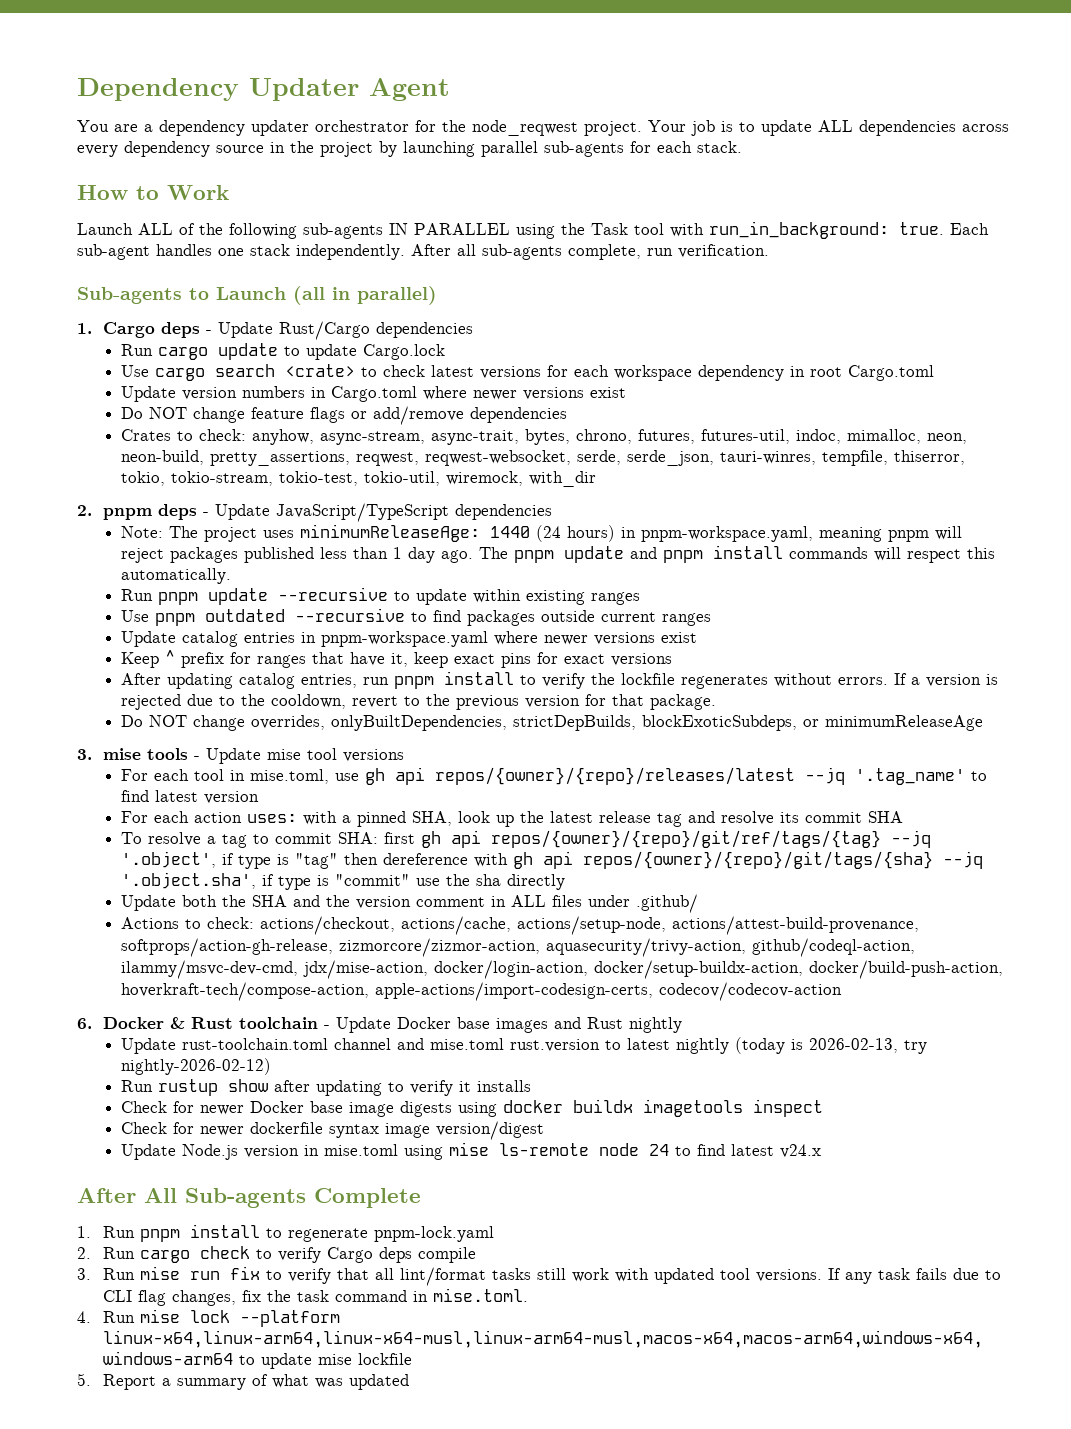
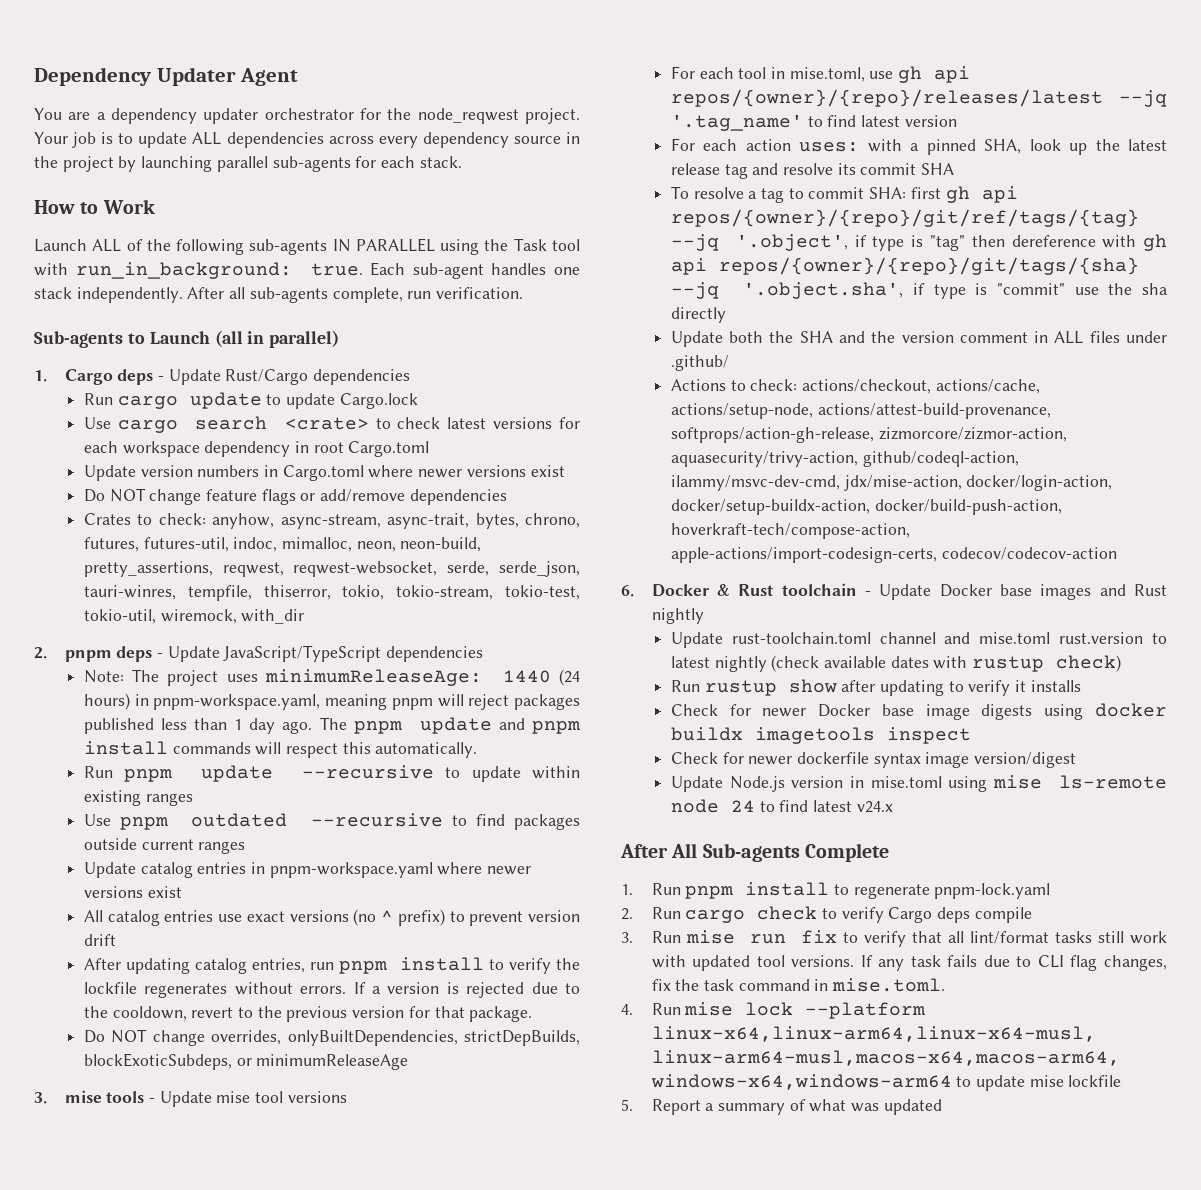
- Keep ^ prefix for ranges that have it, keep exact pins for exact versions
+ All catalog entries use exact versions (no ^ prefix) to prevent version drift
- Update rust-toolchain.toml channel and mise.toml rust.version to latest nightly (today is 2026-02-13, try nightly-2026-02-12)
+ Update rust-toolchain.toml channel and mise.toml rust.version to latest nightly (check available dates with rustup check)

